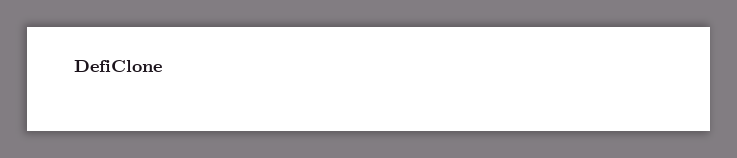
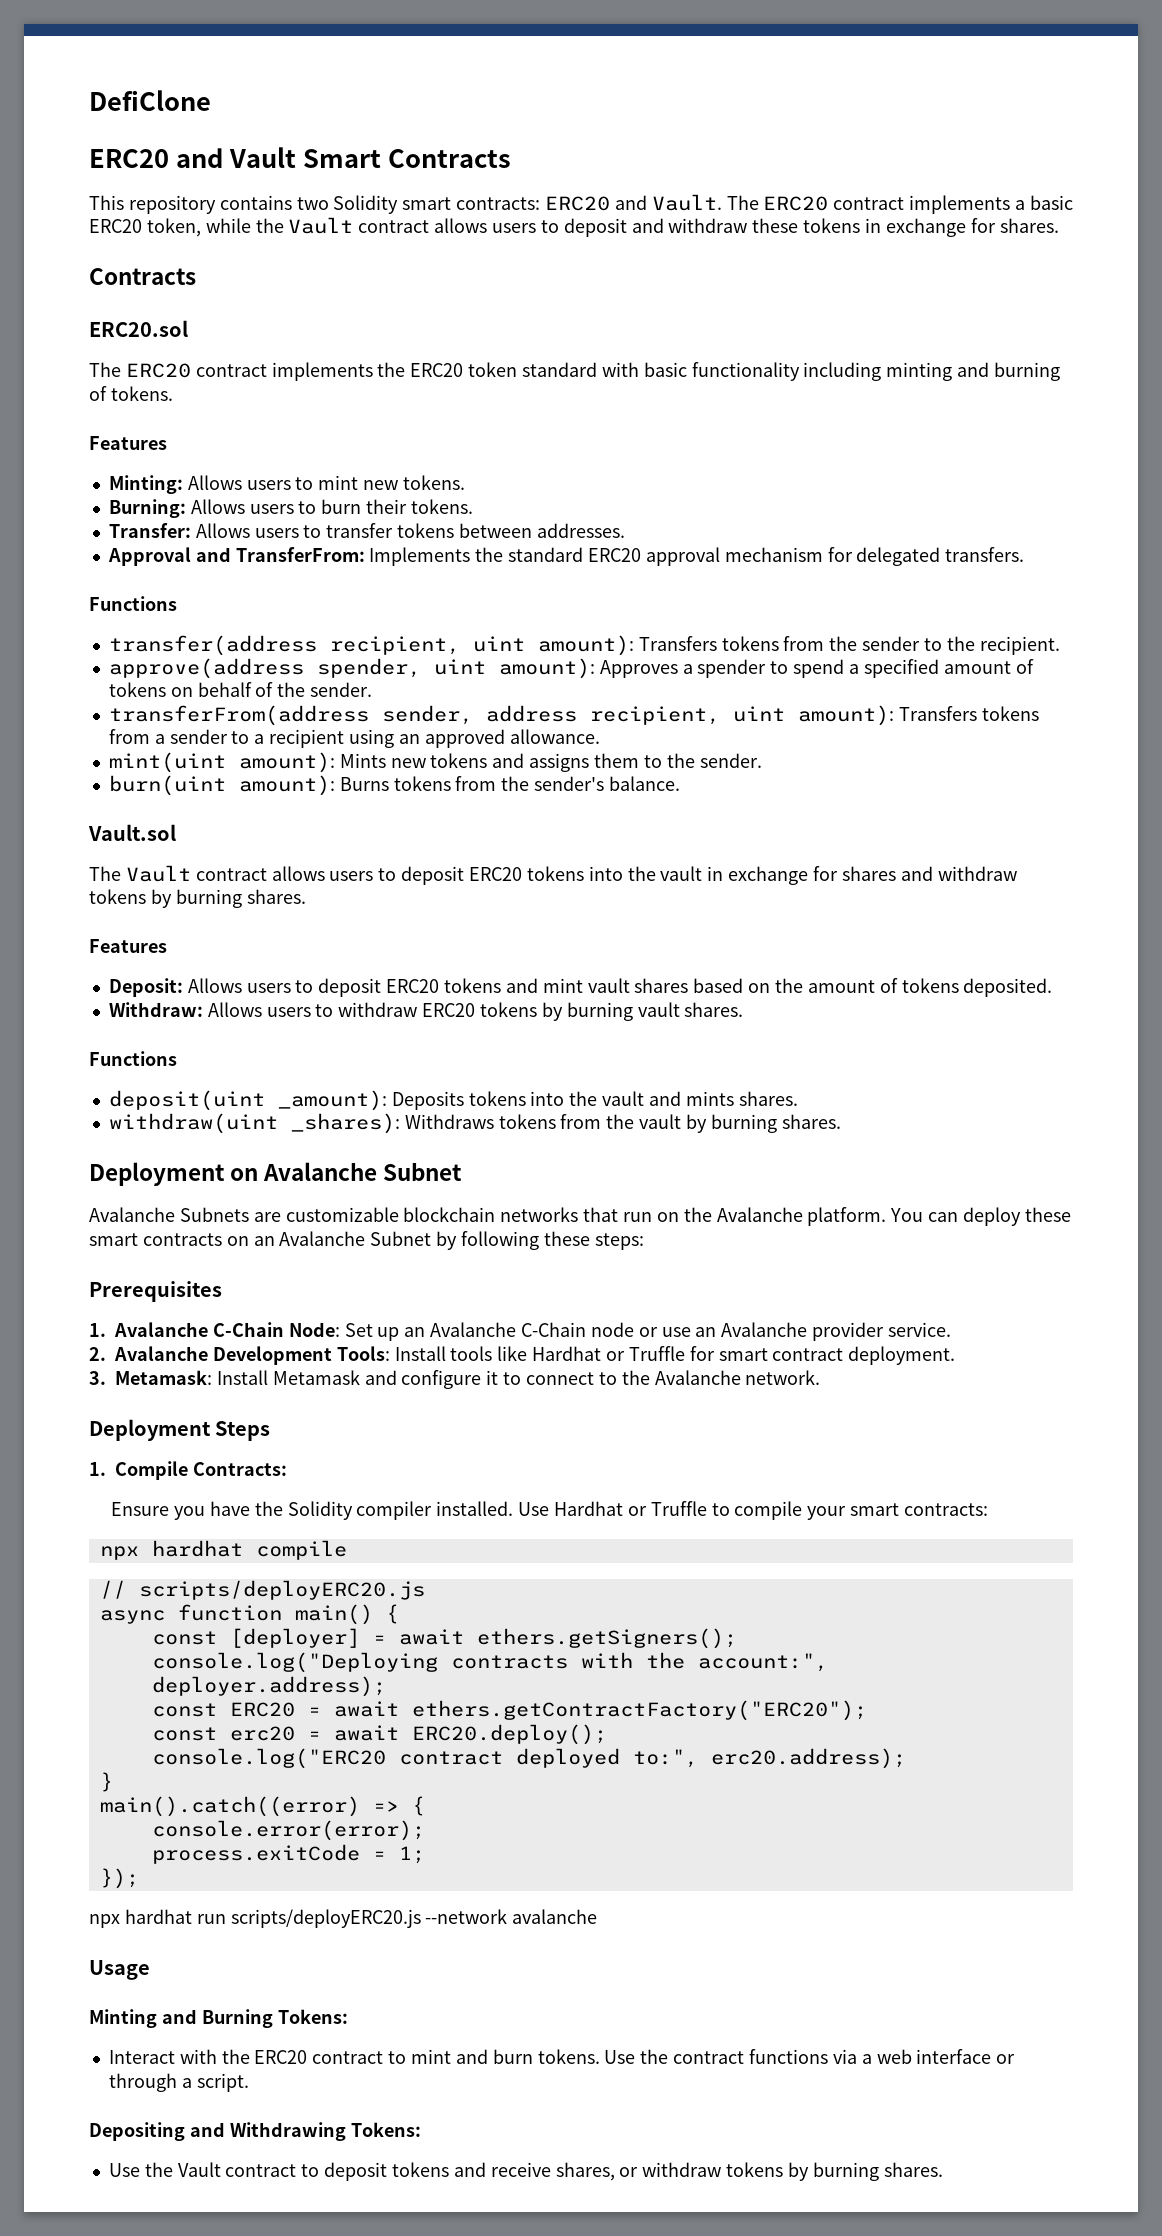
+ ERC20 and Vault Smart Contracts
+ This repository contains two Solidity smart contracts: ERC20 and Vault. The ERC20 contract implements a basic ERC20 token, while the Vault contract allows users to deposit and withdraw these tokens in exchange for shares.
+ Contracts
+ ERC20.sol
+ The ERC20 contract implements the ERC20 token standard with basic functionality including minting and burning of tokens.
+ Features
+ Minting: Allows users to mint new tokens.
+ Burning: Allows users to burn their tokens.
+ Transfer: Allows users to transfer tokens between addresses.
+ Approval and TransferFrom: Implements the standard ERC20 approval mechanism for delegated transfers.
+ Functions
+ transfer(address recipient, uint amount): Transfers tokens from the sender to the recipient.
+ approve(address spender, uint amount): Approves a spender to spend a specified amount of tokens on behalf of the sender.
+ transferFrom(address sender, address recipient, uint amount): Transfers tokens from a sender to a recipient using an approved allowance.
+ mint(uint amount): Mints new tokens and assigns them to the sender.
+ burn(uint amount): Burns tokens from the sender's balance.
+ Vault.sol
+ The Vault contract allows users to deposit ERC20 tokens into the vault in exchange for shares and withdraw tokens by burning shares.
+ Features
+ Deposit: Allows users to deposit ERC20 tokens and mint vault shares based on the amount of tokens deposited.
+ Withdraw: Allows users to withdraw ERC20 tokens by burning vault shares.
+ Functions
+ deposit(uint _amount): Deposits tokens into the vault and mints shares.
+ withdraw(uint _shares): Withdraws tokens from the vault by burning shares.
+ Deployment on Avalanche Subnet
+ Avalanche Subnets are customizable blockchain networks that run on the Avalanche platform. You can deploy these smart contracts on an Avalanche Subnet by following these steps:
+ Prerequisites
+ 1. Avalanche C-Chain Node: Set up an Avalanche C-Chain node or use an Avalanche provider service.
+ 2. Avalanche Development Tools: Install tools like Hardhat or Truffle for smart contract deployment.
+ 3. Metamask: Install Metamask and configure it to connect to the Avalanche network.
+ Deployment Steps
+ 1. Compile Contracts:
+ Ensure you have the Solidity compiler installed. Use Hardhat or Truffle to compile your smart contracts:
+ npx hardhat compile
+ // scripts/deployERC20.js
+ async function main() {
+ const [deployer] = await ethers.getSigners();
+ console.log("Deploying contracts with the account:", deployer.address);
+ const ERC20 = await ethers.getContractFactory("ERC20");
+ const erc20 = await ERC20.deploy();
+ console.log("ERC20 contract deployed to:", erc20.address);
+ }
+ main().catch((error) => {
+ console.error(error);
+ process.exitCode = 1;
+ });
+ npx hardhat run scripts/deployERC20.js --network avalanche
+ Usage
+ Minting and Burning Tokens:
+ Interact with the ERC20 contract to mint and burn tokens. Use the contract functions via a web interface or through a script.
+ Depositing and Withdrawing Tokens:
+ Use the Vault contract to deposit tokens and receive shares, or withdraw tokens by burning shares.

